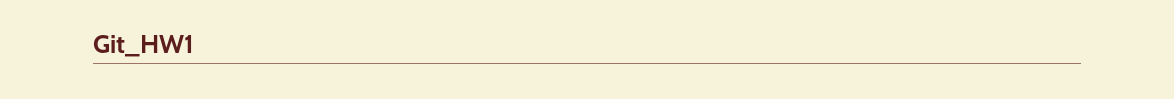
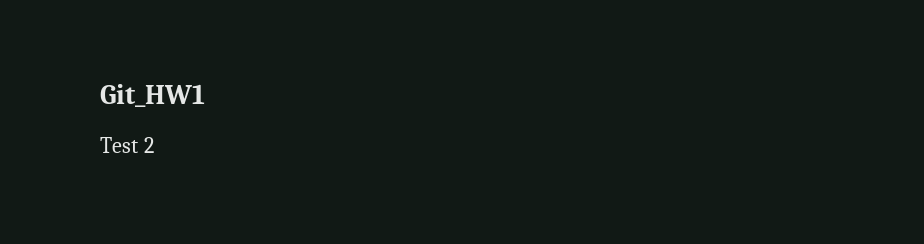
+ Test 2

